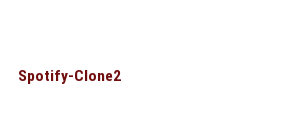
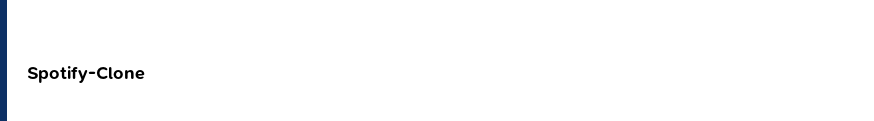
- Spotify-Clone2
+ Spotify-Clone

